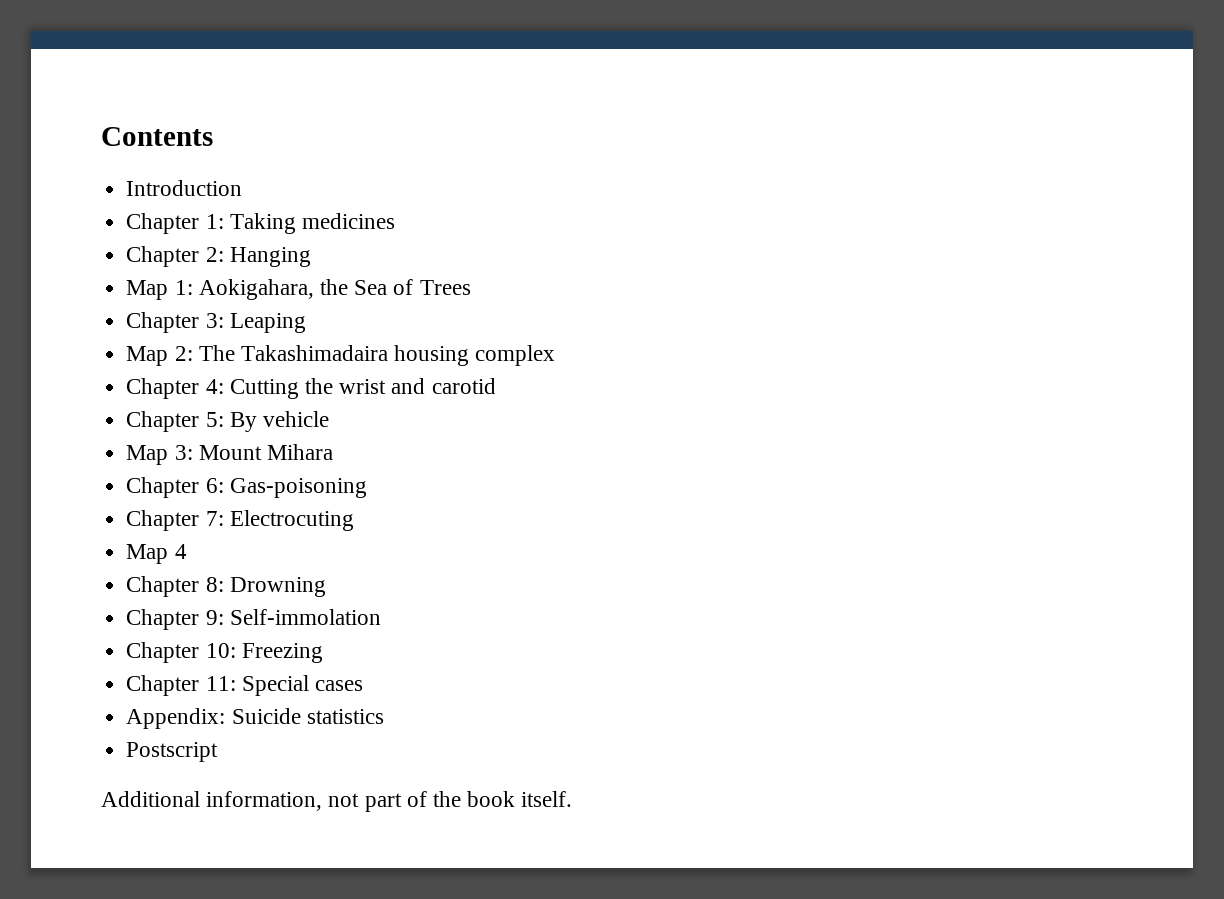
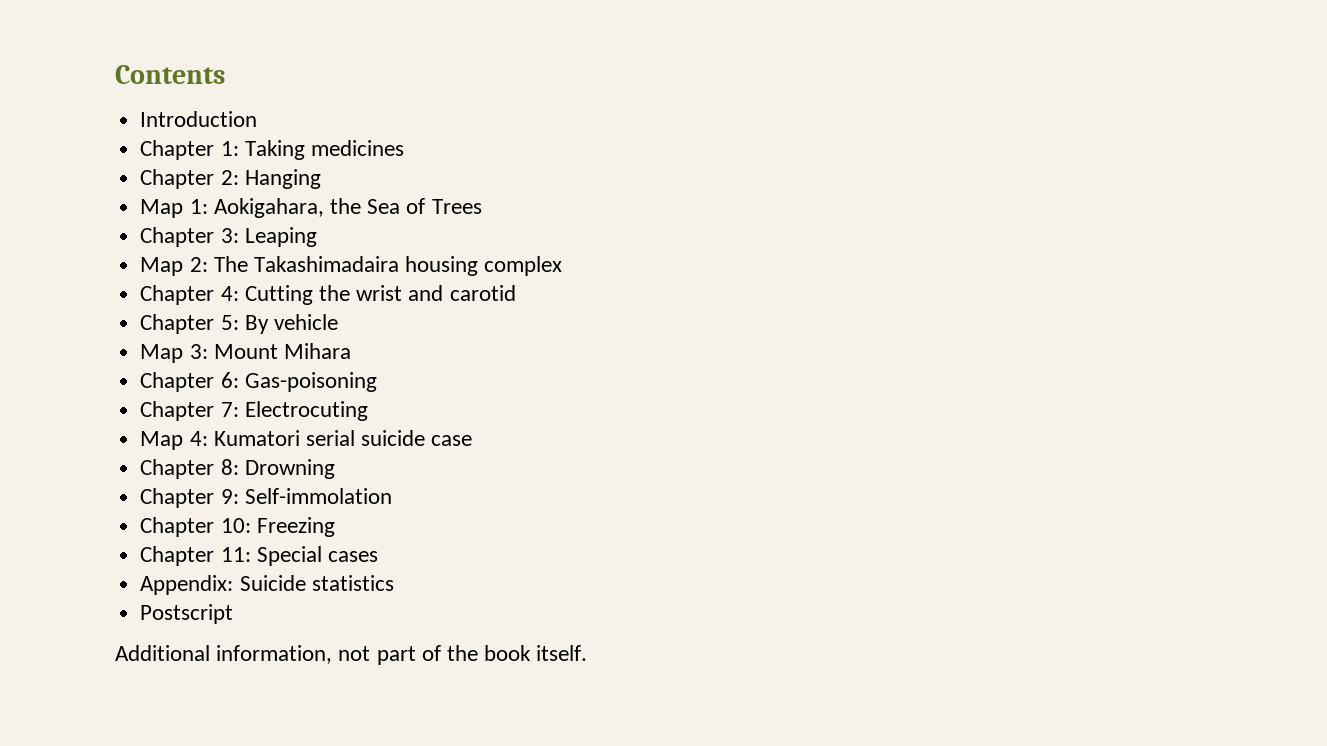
- Map 4
+ Map 4: Kumatori serial suicide case

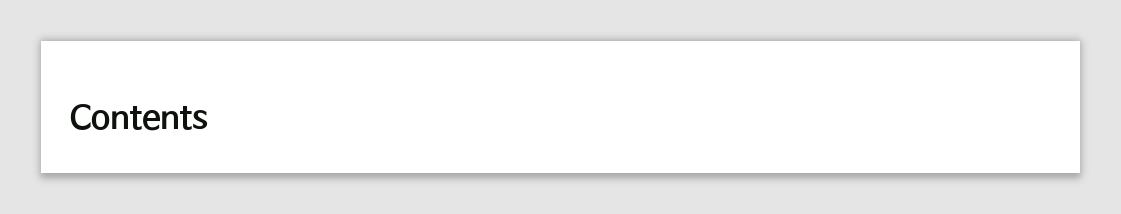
- Introduction
- Chapter 1: Taking medicines
- Chapter 2: Hanging
- Map 1: Aokigahara, the Sea of Trees
- Chapter 3: Leaping
- Map 2: The Takashimadaira housing complex
- Chapter 4: Cutting the wrist and carotid
- Chapter 5: By vehicle
- Map 3: Mount Mihara
- Chapter 6: Gas-poisoning
- Chapter 7: Electrocuting
- Map 4: Kumatori serial suicide case
- Chapter 8: Drowning
- Chapter 9: Self-immolation
- Chapter 10: Freezing
- Chapter 11: Special cases
- Appendix: Suicide statistics
- Postscript
- Additional information, not part of the book itself.

